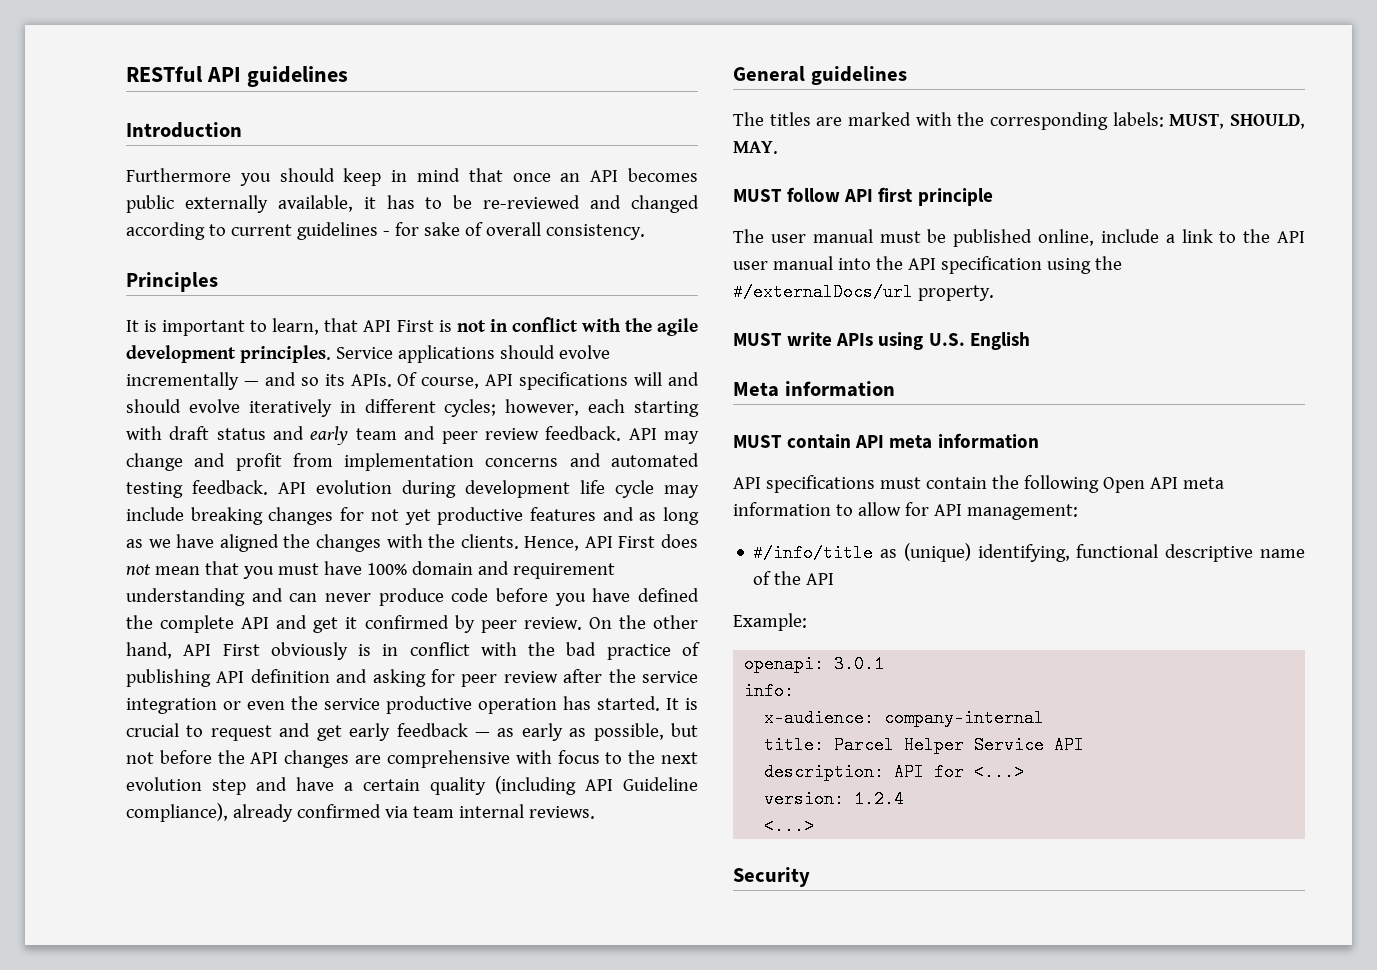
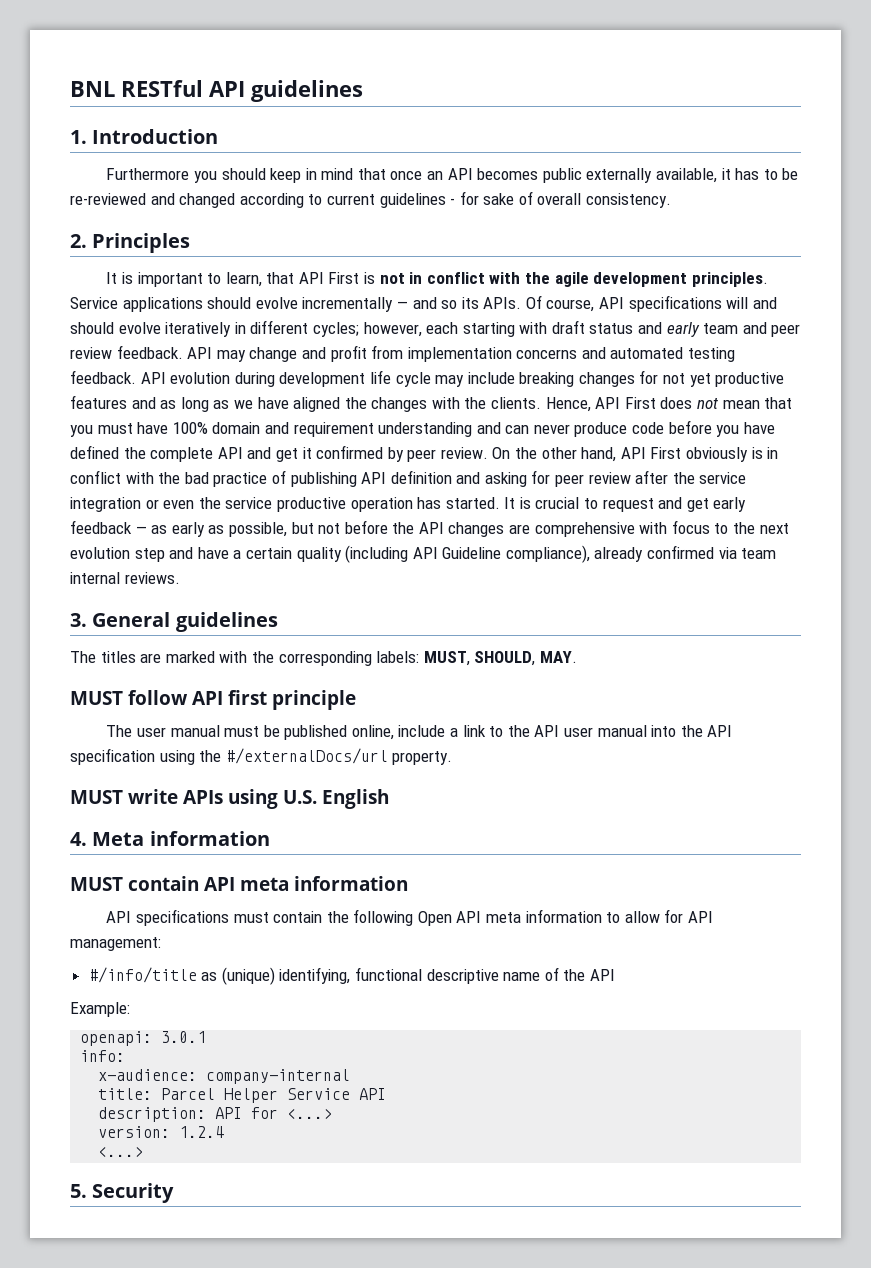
- RESTful API guidelines
+ BNL RESTful API guidelines
- Introduction
+ 1. Introduction
- Principles
+ 2. Principles
- General guidelines
+ 3. General guidelines
- Meta information
+ 4. Meta information
- Security
+ 5. Security

